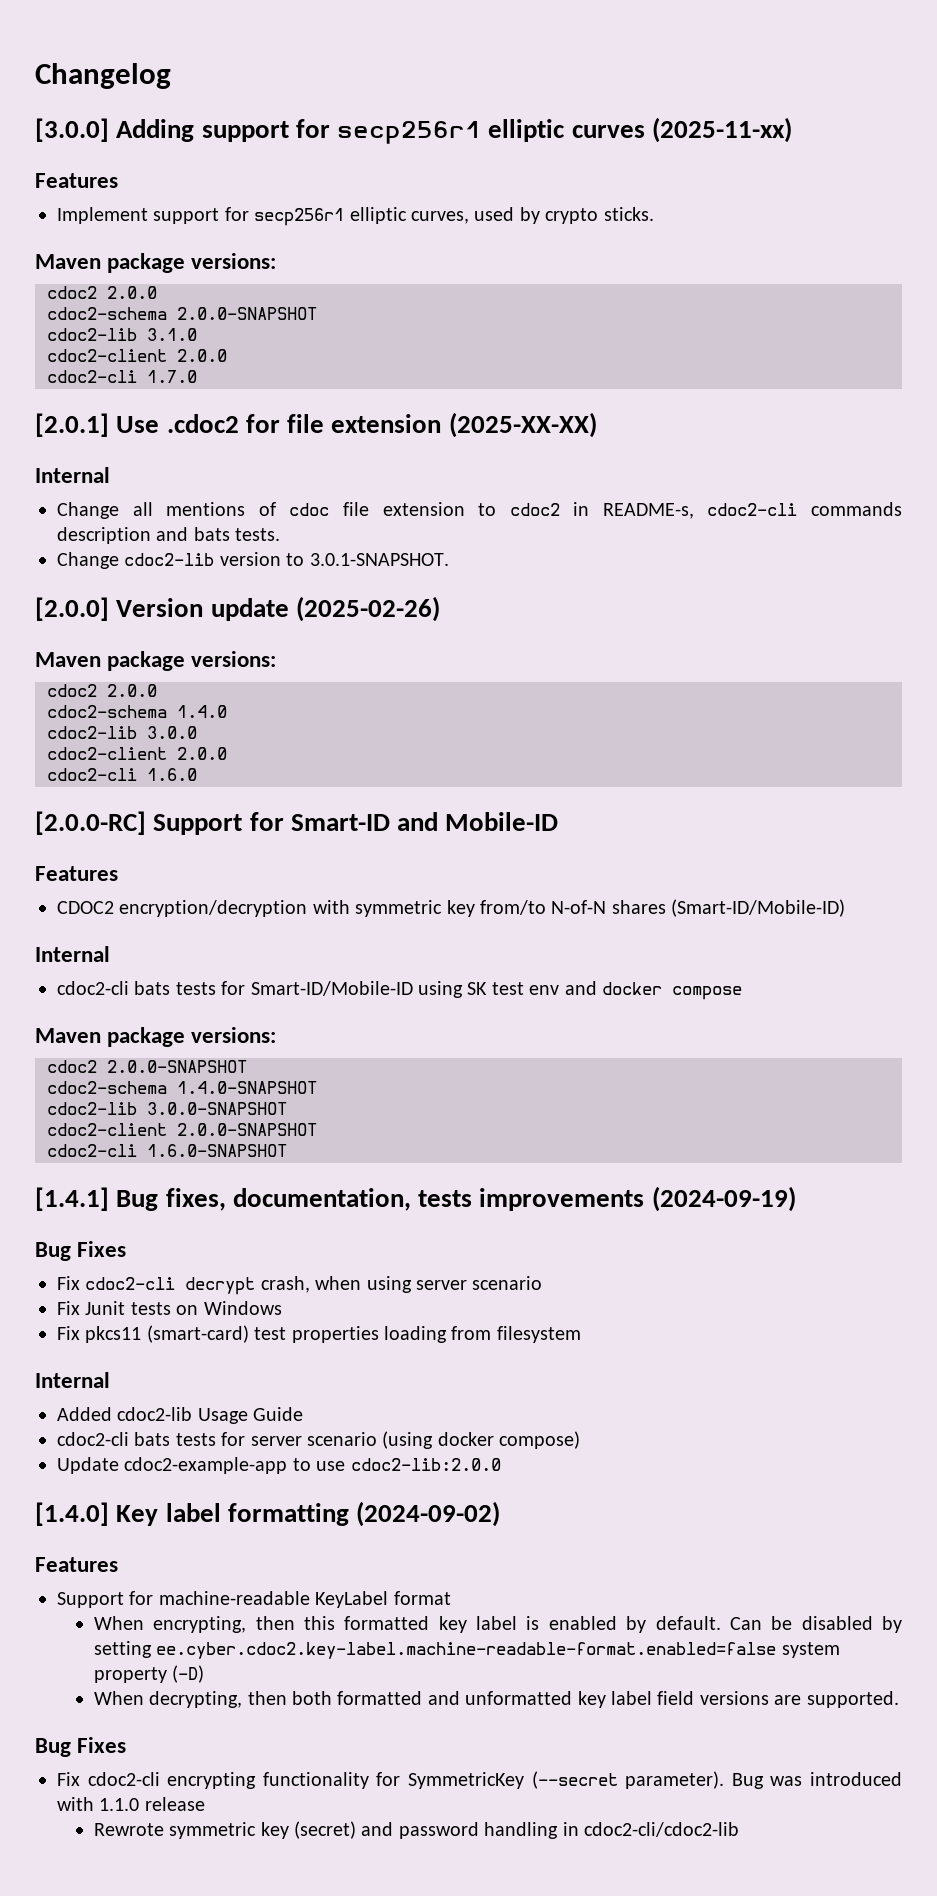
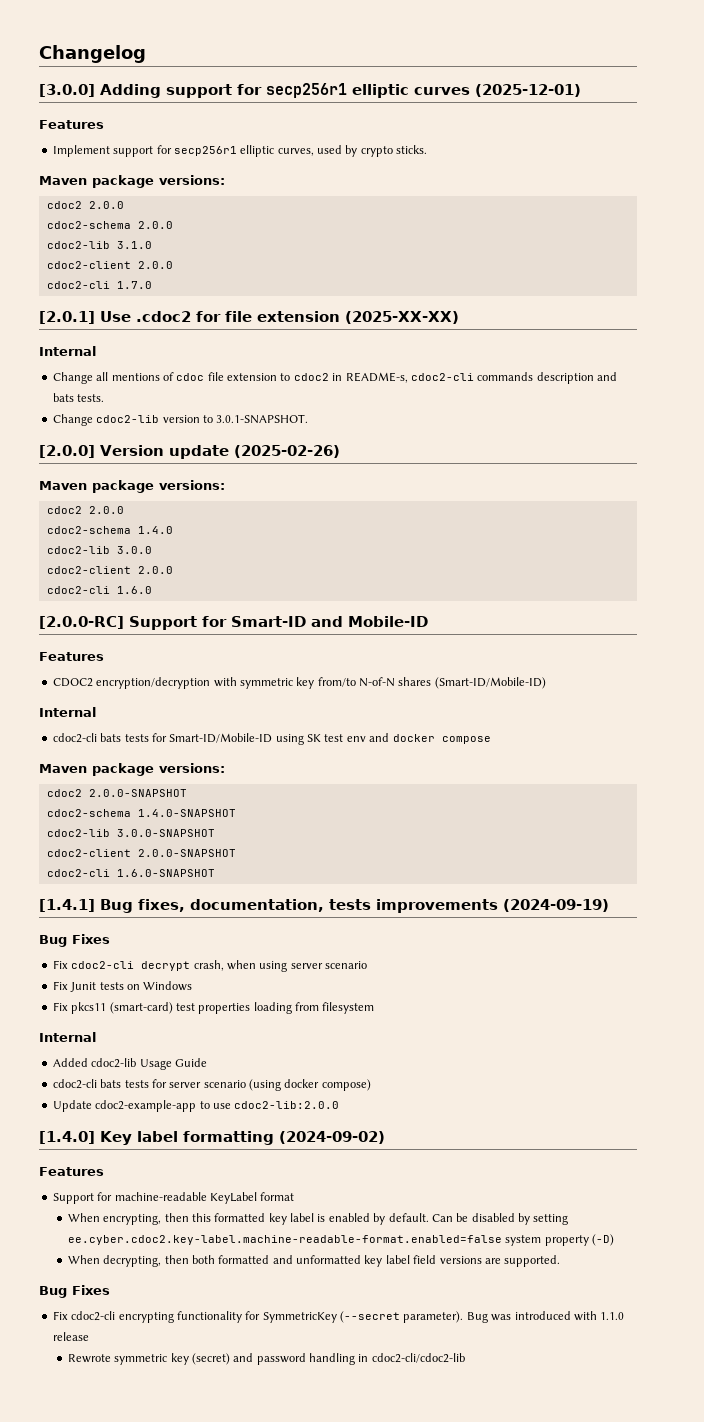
- [3.0.0] Adding support for secp256r1 elliptic curves (2025-11-xx)
+ [3.0.0] Adding support for secp256r1 elliptic curves (2025-12-01)
- cdoc2-schema 2.0.0-SNAPSHOT
+ cdoc2-schema 2.0.0

